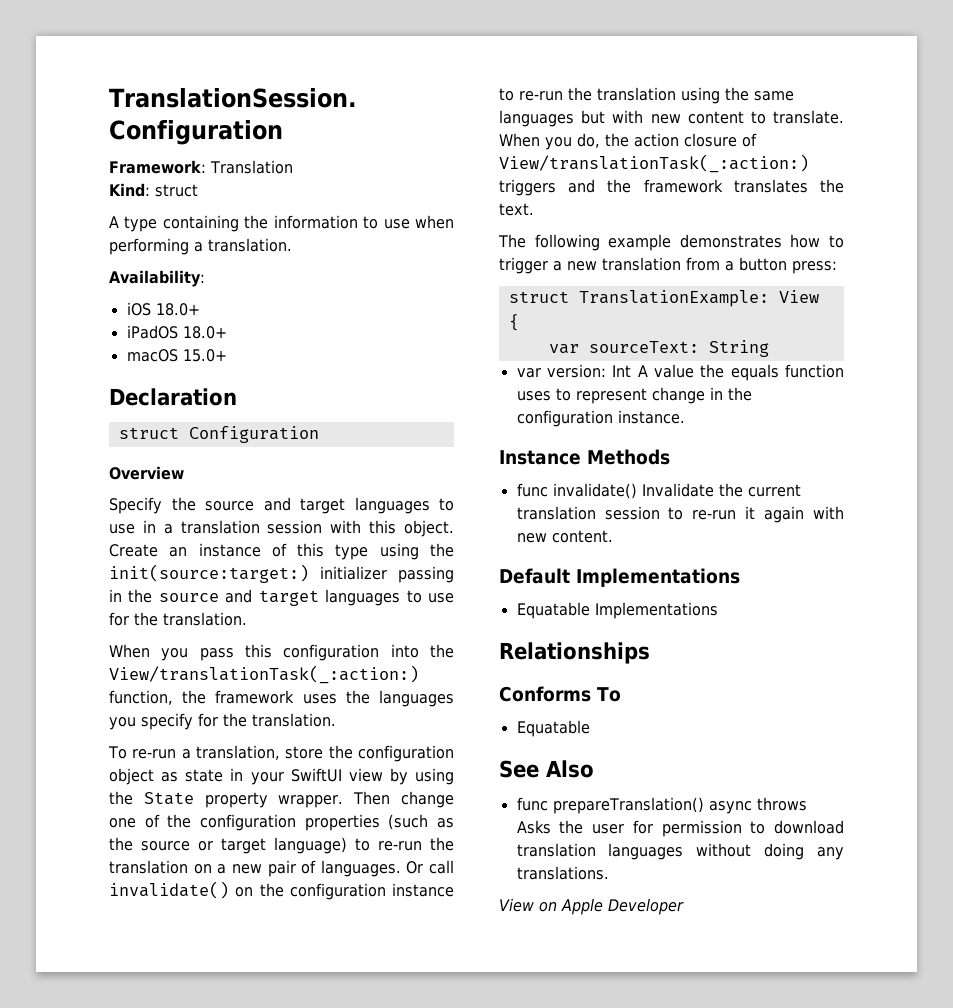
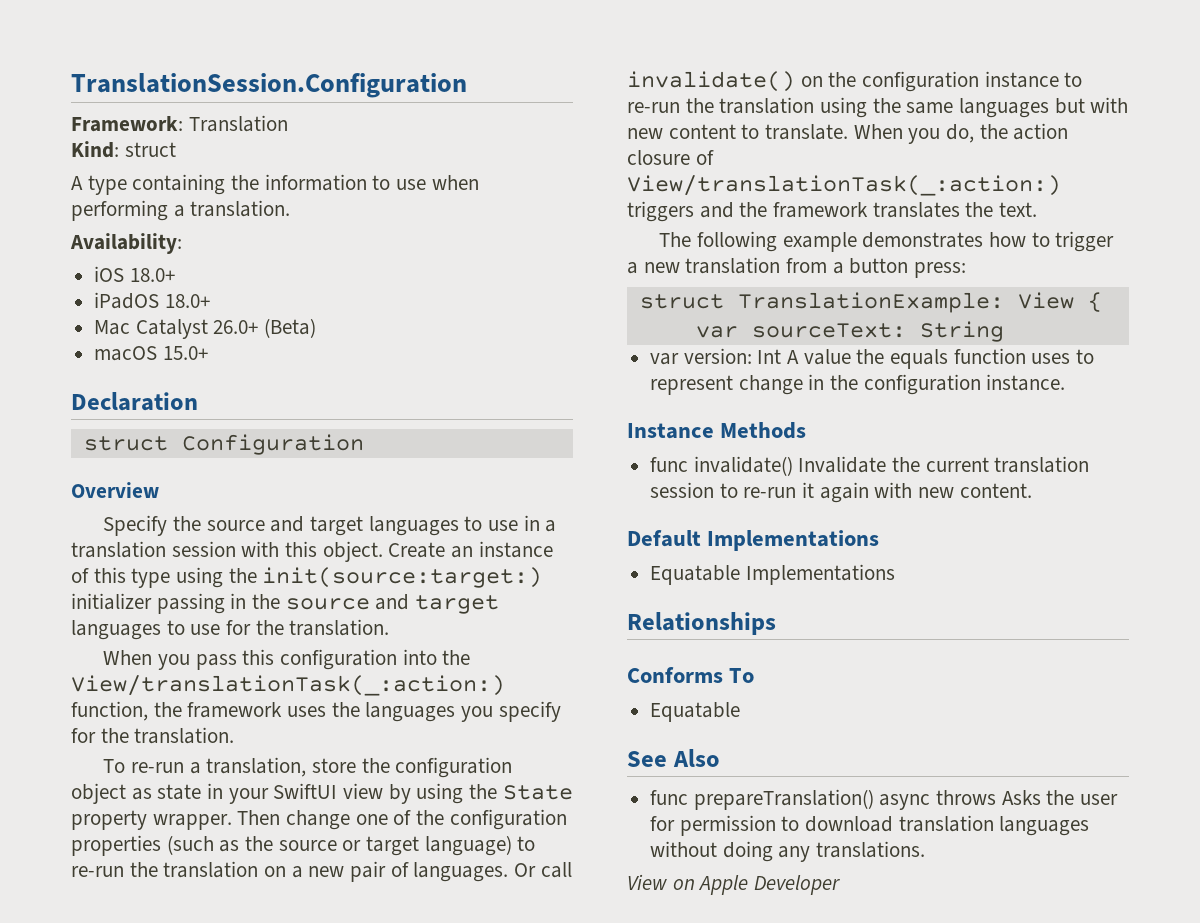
+ Mac Catalyst 26.0+ (Beta)

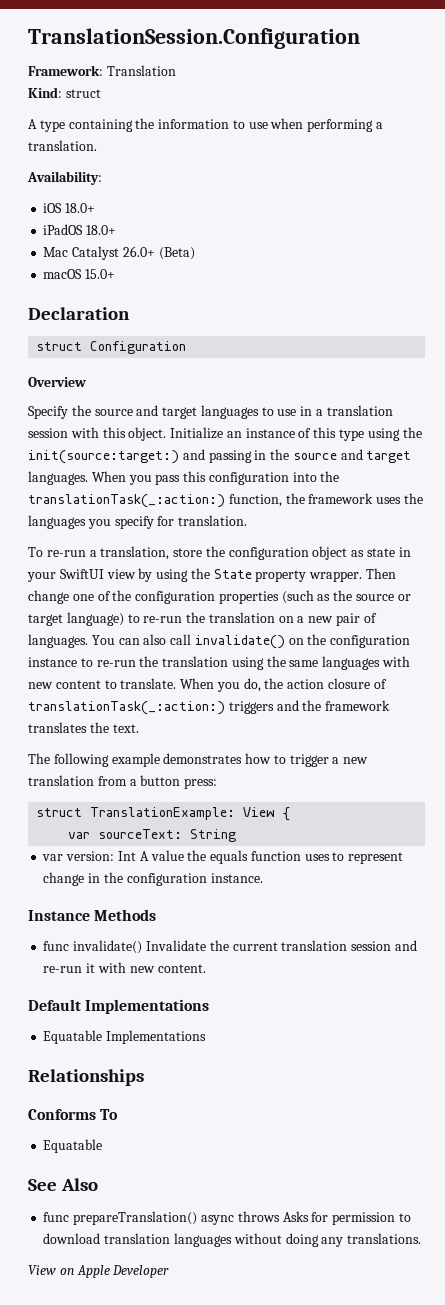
- Create an instance of this type using the init(source:target:) initializer passing in the source and target languages to use for the translation.
- When you pass this configuration into the View/translationTask(_:action:) function, the framework uses the languages you specify for the translation.
+ Initialize an instance of this type using the init(source:target:) and passing in the source and target languages. When you pass this configuration into the translationTask(_:action:) function, the framework uses the languages you specify for translation.
- Or call invalidate() on the configuration instance to re-run the translation using the same languages but with new content to translate.
+ You can also call invalidate() on the configuration instance to re-run the translation using the same languages with new content to translate.
- When you do, the action closure of View/translationTask(_:action:) triggers and the framework translates the text.
+ When you do, the action closure of translationTask(_:action:) triggers and the framework translates the text.
- func invalidate() Invalidate the current translation session to re-run it again with new content.
+ func invalidate() Invalidate the current translation session and re-run it with new content.
- func prepareTranslation() async throws Asks the user for permission to download translation languages without doing any translations.
+ func prepareTranslation() async throws Asks for permission to download translation languages without doing any translations.

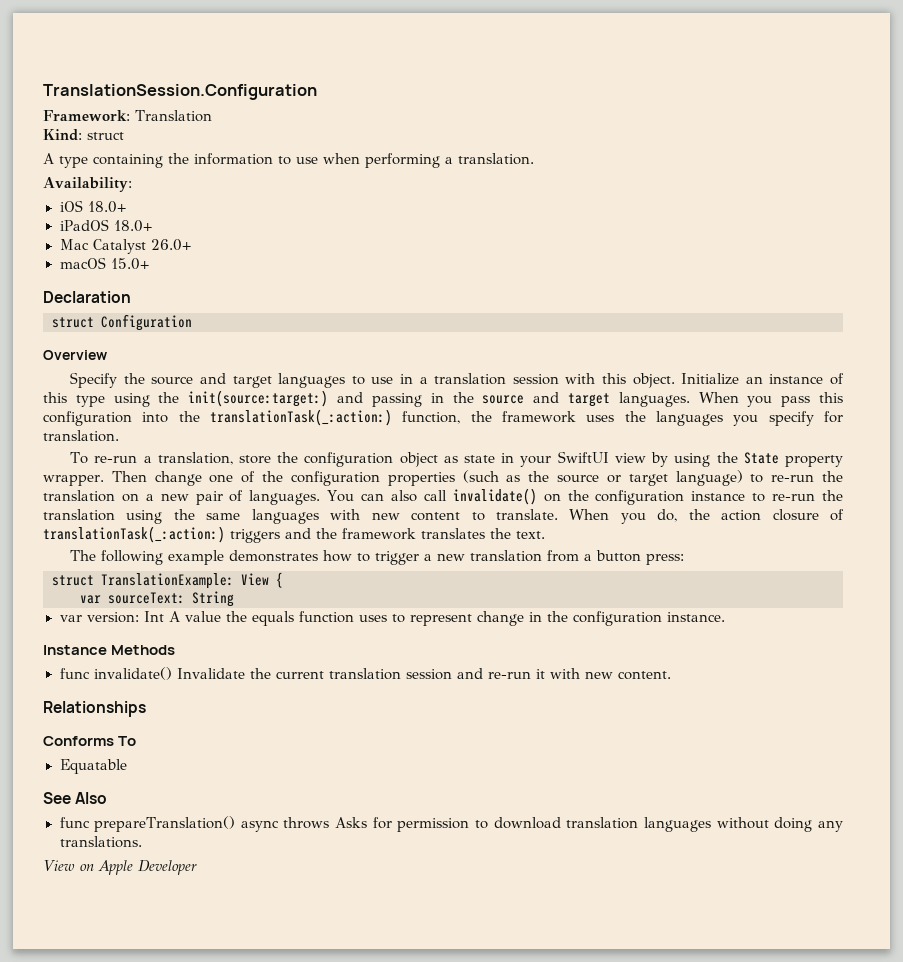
- Mac Catalyst 26.0+ (Beta)
+ Mac Catalyst 26.0+
- Default Implementations
- Equatable Implementations

